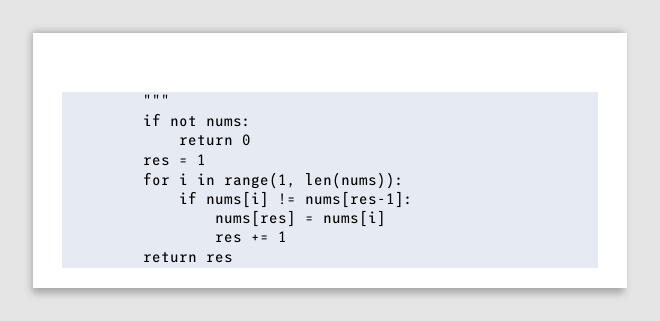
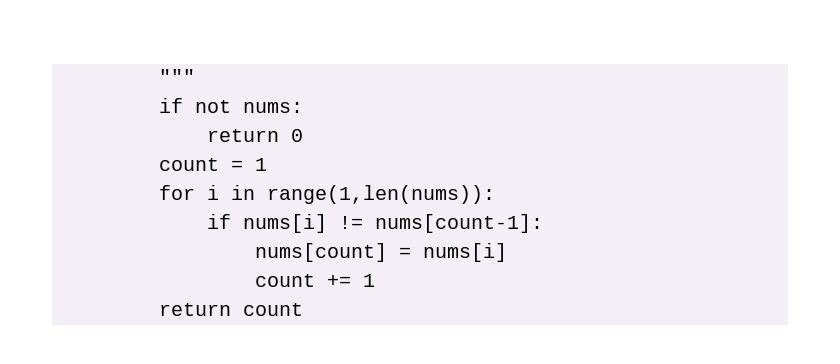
- res = 1
+ count = 1
- for i in range(1, len(nums)):
+ for i in range(1,len(nums)):
- if nums[i] != nums[res-1]:
- nums[res] = nums[i]
+ if nums[i] != nums[count-1]:
+ nums[count] = nums[i]
- res += 1
+ count += 1
- return res
+ return count

